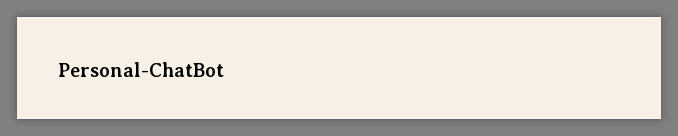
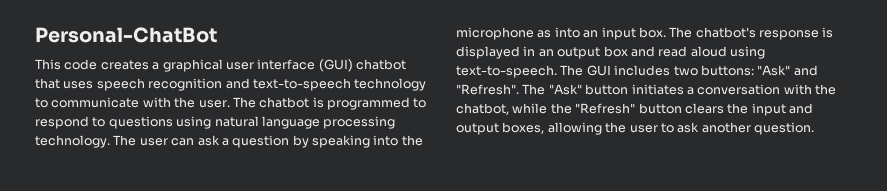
+ This code creates a graphical user interface (GUI) chatbot that uses speech recognition and text-to-speech technology to communicate with the user. The chatbot is programmed to respond to questions using natural language processing technology. The user can ask a question by speaking into the microphone as into an input box. The chatbot's response is displayed in an output box and read aloud using text-to-speech. The GUI includes two buttons: "Ask" and "Refresh". The "Ask" button initiates a conversation with the chatbot, while the "Refresh" button clears the input and output boxes, allowing the user to ask another question.

